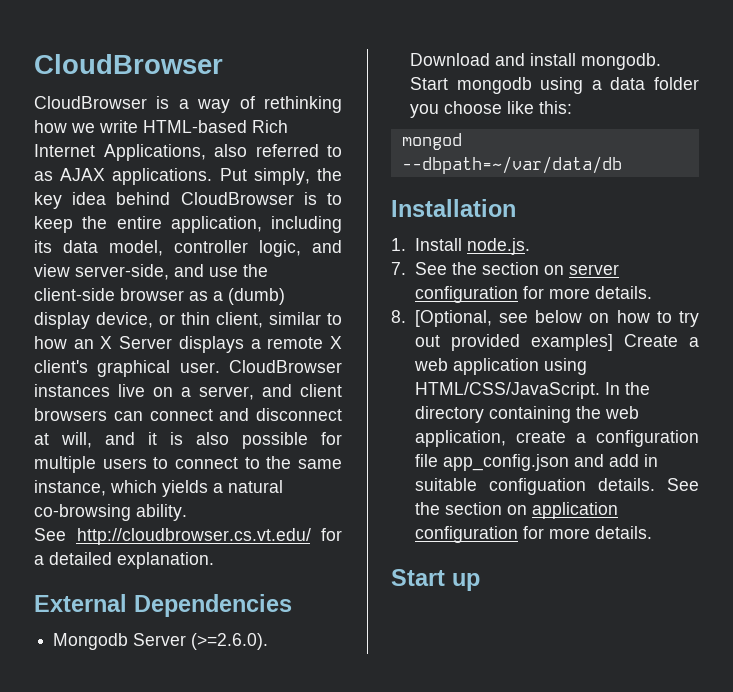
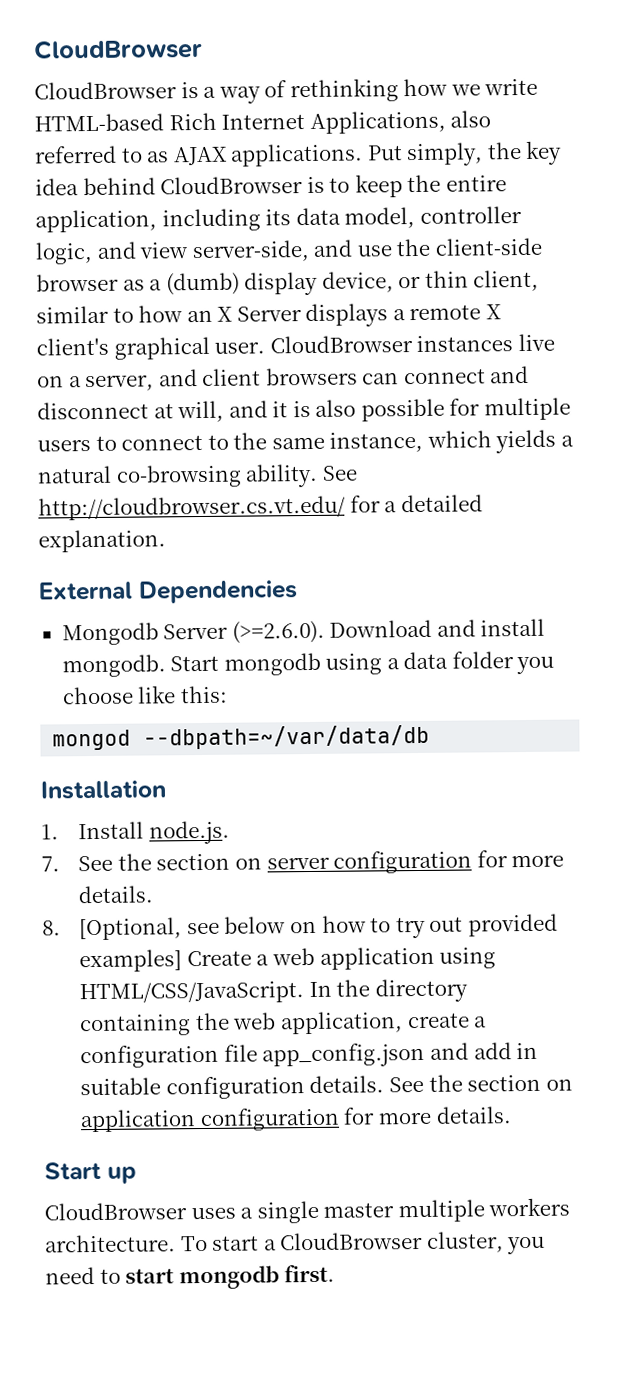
- CloudBrowser instances live on a server, and client browsers can connect and disconnect at will, and it is also possible for multiple users to connect to the same instance, which yields a natural co-browsing ability.
- See http://cloudbrowser.cs.vt.edu/ for a detailed explanation.
+ CloudBrowser instances live on a server, and client browsers can connect and disconnect at will, and it is also possible for multiple users to connect to the same instance, which yields a natural co-browsing ability. See http://cloudbrowser.cs.vt.edu/ for a detailed explanation.
- In the directory containing the web application, create a configuration file app_config.json and add in suitable configuation details.
+ In the directory containing the web application, create a configuration file app_config.json and add in suitable configuration details.
+ CloudBrowser uses a single master multiple workers architecture. To start a CloudBrowser cluster, you need to start mongodb first.

